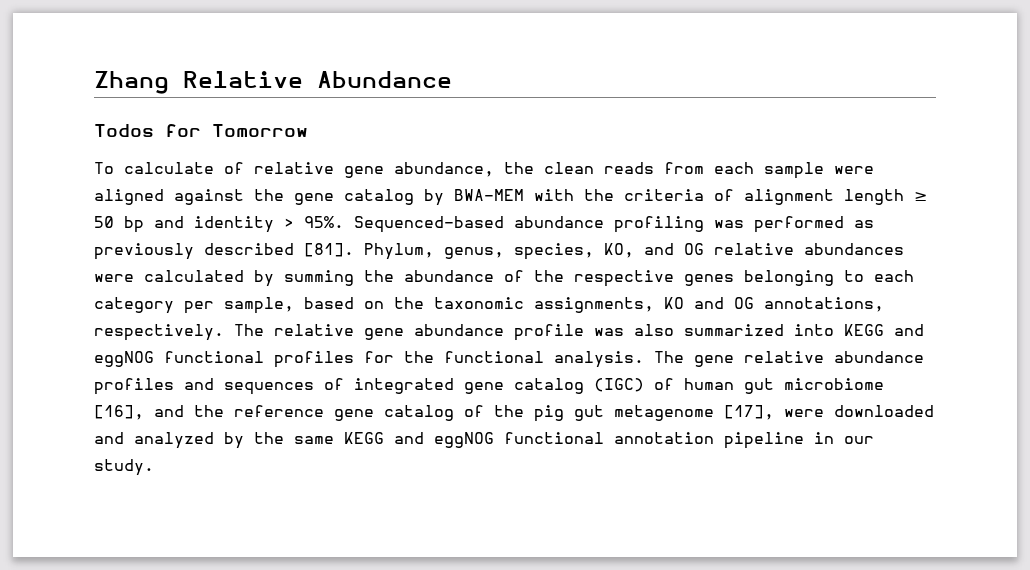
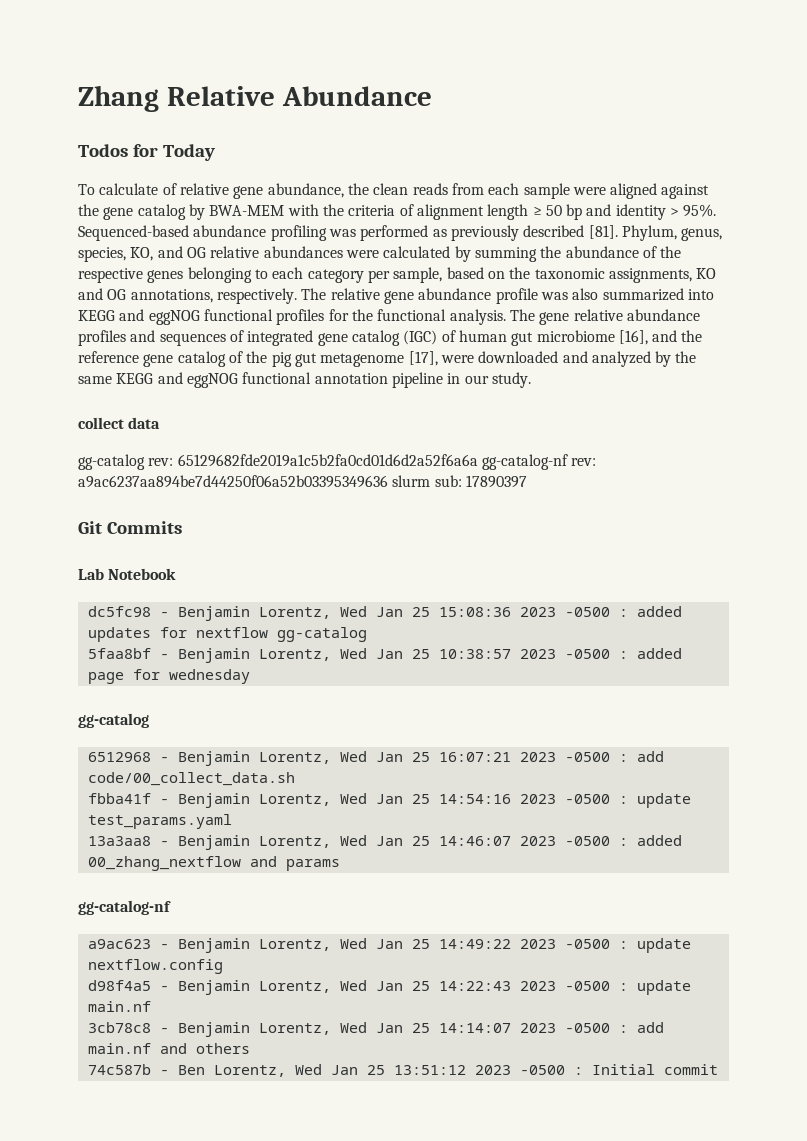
- Todos for Tomorrow
+ Todos for Today
+ collect data
+ gg-catalog rev: 65129682fde2019a1c5b2fa0cd01d6d2a52f6a6a gg-catalog-nf rev: a9ac6237aa894be7d44250f06a52b03395349636 slurm sub: 17890397
+ Git Commits
+ Lab Notebook
+ dc5fc98 - Benjamin Lorentz, Wed Jan 25 15:08:36 2023 -0500 : added updates for nextflow gg-catalog
+ 5faa8bf - Benjamin Lorentz, Wed Jan 25 10:38:57 2023 -0500 : added page for wednesday
+ gg-catalog
+ 6512968 - Benjamin Lorentz, Wed Jan 25 16:07:21 2023 -0500 : add code/00_collect_data.sh
+ fbba41f - Benjamin Lorentz, Wed Jan 25 14:54:16 2023 -0500 : update test_params.yaml
+ 13a3aa8 - Benjamin Lorentz, Wed Jan 25 14:46:07 2023 -0500 : added 00_zhang_nextflow and params
+ gg-catalog-nf
+ a9ac623 - Benjamin Lorentz, Wed Jan 25 14:49:22 2023 -0500 : update nextflow.config
+ d98f4a5 - Benjamin Lorentz, Wed Jan 25 14:22:43 2023 -0500 : update main.nf
+ 3cb78c8 - Benjamin Lorentz, Wed Jan 25 14:14:07 2023 -0500 : add main.nf and others
+ 74c587b - Ben Lorentz, Wed Jan 25 13:51:12 2023 -0500 : Initial commit

